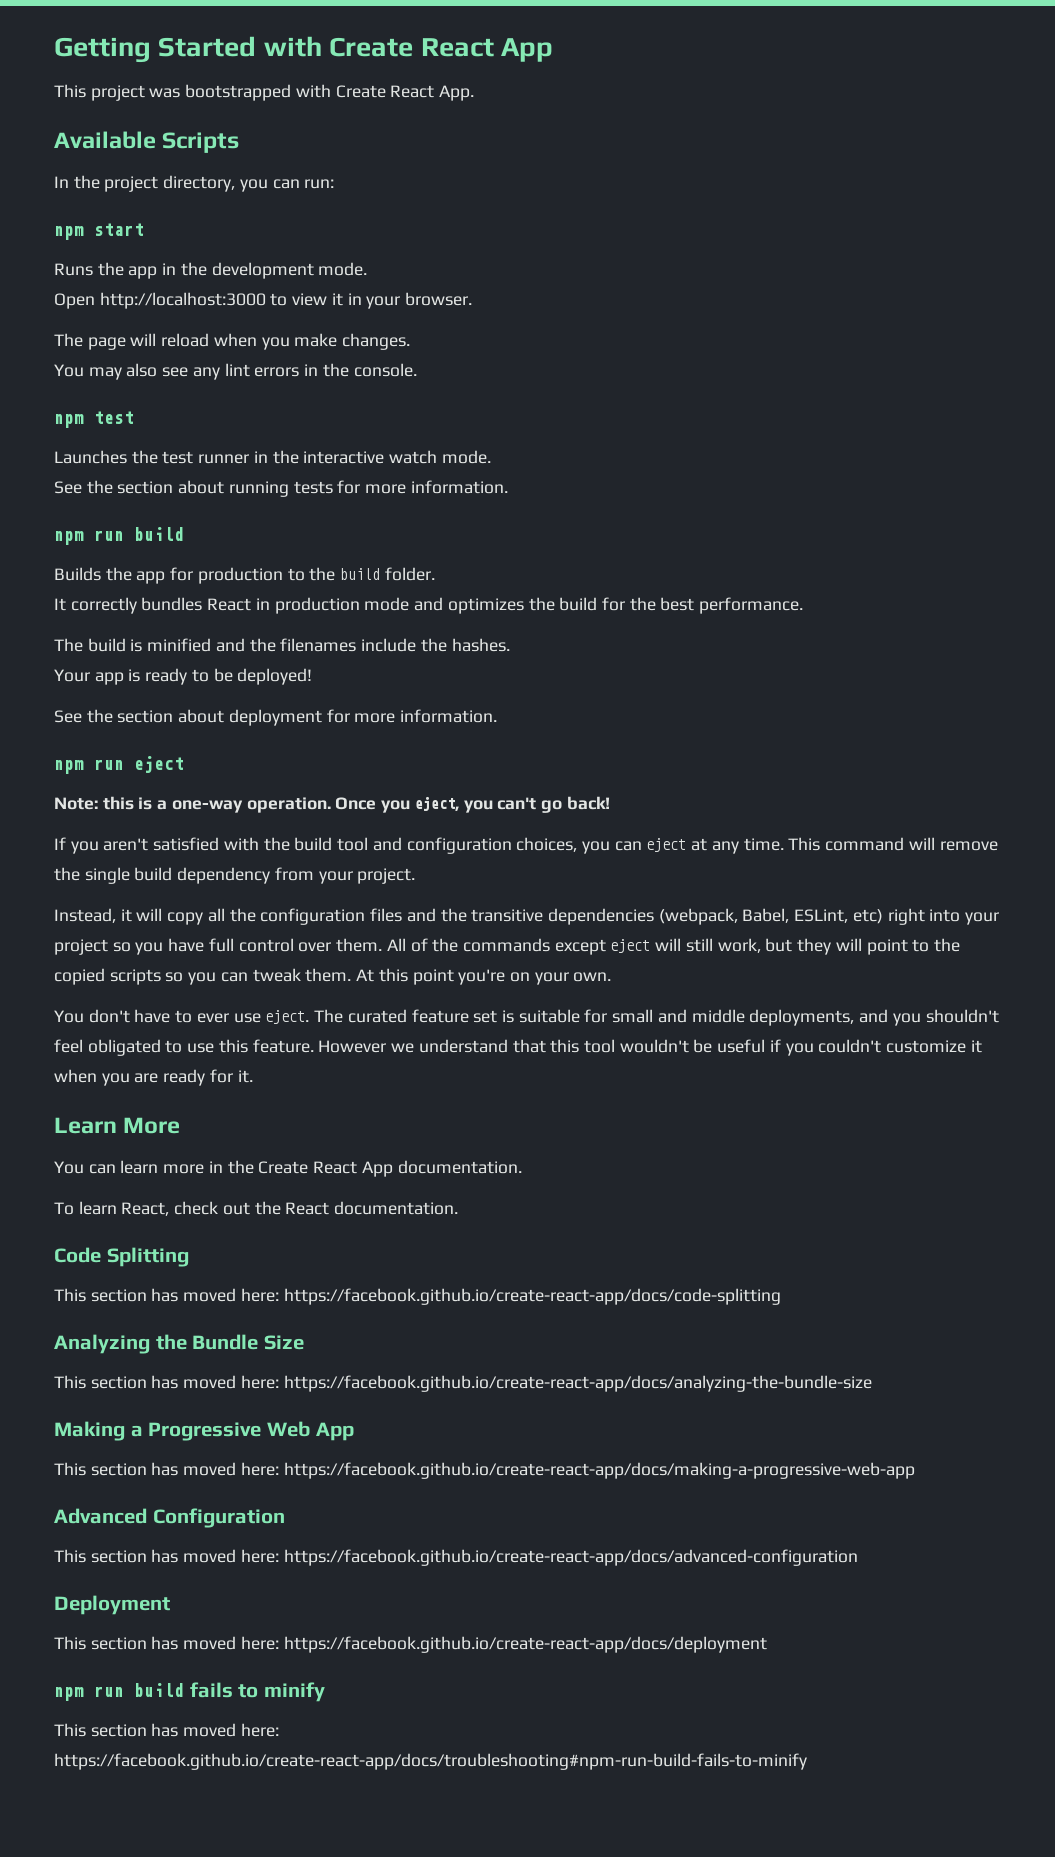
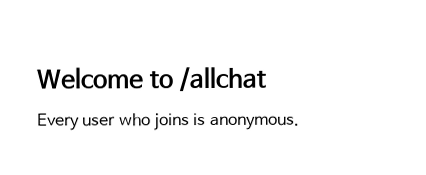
- Getting Started with Create React App
- This project was bootstrapped with Create React App.
- Available Scripts
- In the project directory, you can run:
- npm start
- Runs the app in the development mode.
- Open http://localhost:3000 to view it in your browser.
- The page will reload when you make changes.
- You may also see any lint errors in the console.
- npm test
- Launches the test runner in the interactive watch mode.
- See the section about running tests for more information.
- npm run build
- Builds the app for production to the build folder.
- It correctly bundles React in production mode and optimizes the build for the best performance.
- The build is minified and the filenames include the hashes.
- Your app is ready to be deployed!
- See the section about deployment for more information.
- npm run eject
- Note: this is a one-way operation. Once you eject, you can't go back!
- If you aren't satisfied with the build tool and configuration choices, you can eject at any time. This command will remove the single build dependency from your project.
- Instead, it will copy all the configuration files and the transitive dependencies (webpack, Babel, ESLint, etc) right into your project so you have full control over them. All of the commands except eject will still work, but they will point to the copied scripts so you can tweak them. At this point you're on your own.
- You don't have to ever use eject. The curated feature set is suitable for small and middle deployments, and you shouldn't feel obligated to use this feature. However we understand that this tool wouldn't be useful if you couldn't customize it when you are ready for it.
- Learn More
- You can learn more in the Create React App documentation.
- To learn React, check out the React documentation.
- Code Splitting
- This section has moved here: https://facebook.github.io/create-react-app/docs/code-splitting
- Analyzing the Bundle Size
- This section has moved here: https://facebook.github.io/create-react-app/docs/analyzing-the-bundle-size
- Making a Progressive Web App
- This section has moved here: https://facebook.github.io/create-react-app/docs/making-a-progressive-web-app
- Advanced Configuration
- This section has moved here: https://facebook.github.io/create-react-app/docs/advanced-configuration
- Deployment
- This section has moved here: https://facebook.github.io/create-react-app/docs/deployment
- npm run build fails to minify
- This section has moved here: https://facebook.github.io/create-react-app/docs/troubleshooting#npm-run-build-fails-to-minify
+ Welcome to /allchat
+ Every user who joins is anonymous.

